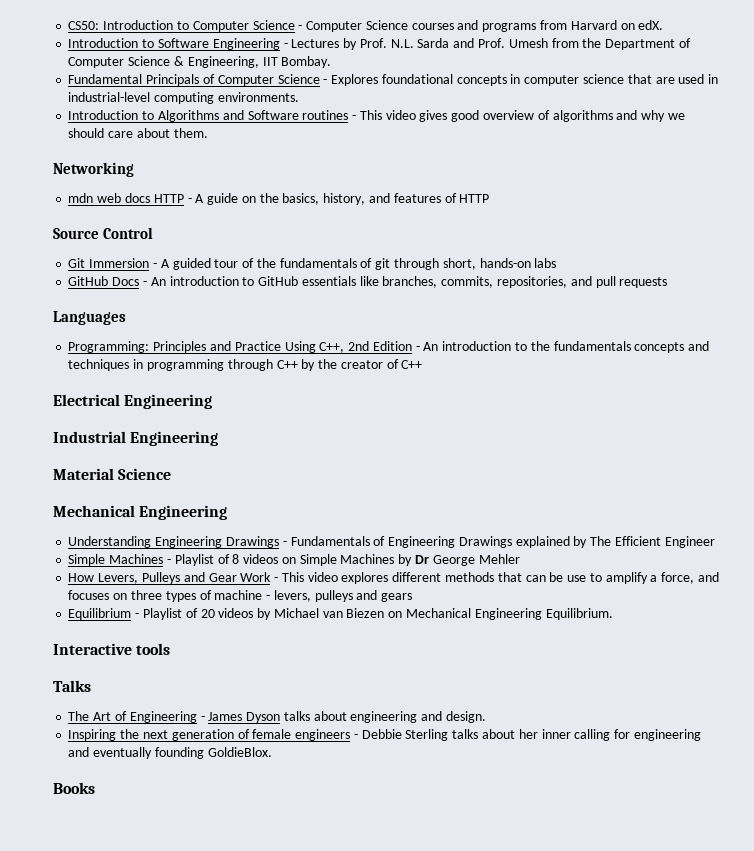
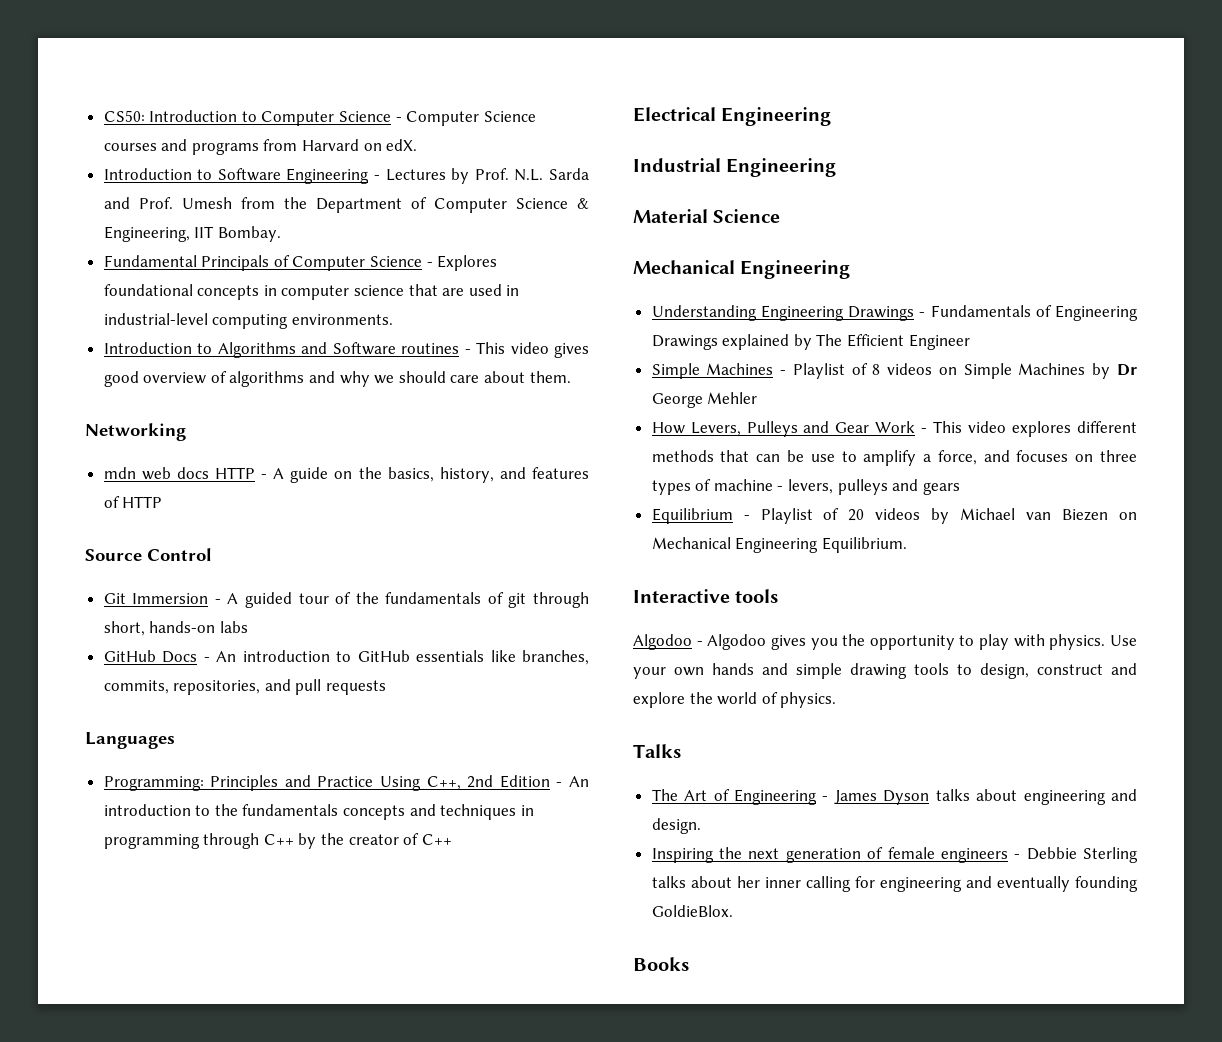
+ Algodoo - Algodoo gives you the opportunity to play with physics. Use your own hands and simple drawing tools to design, construct and explore the world of physics.

